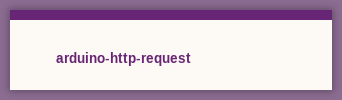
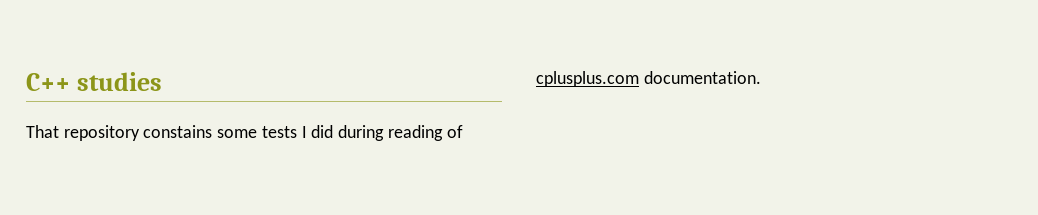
- arduino-http-request
+ C++ studies
+ That repository constains some tests I did during reading of cplusplus.com documentation.

